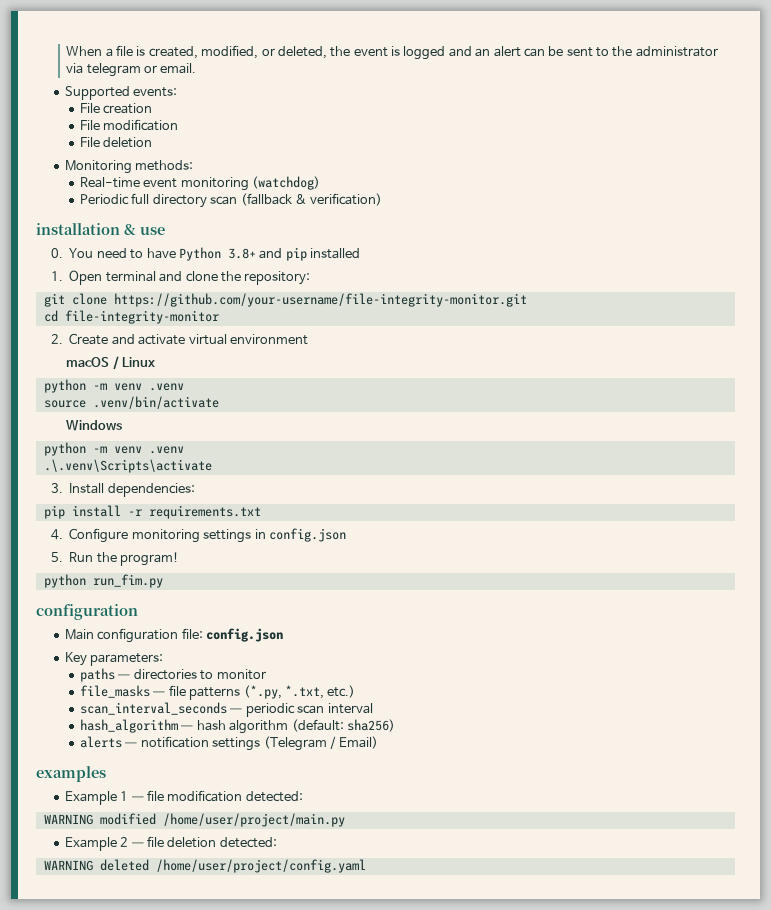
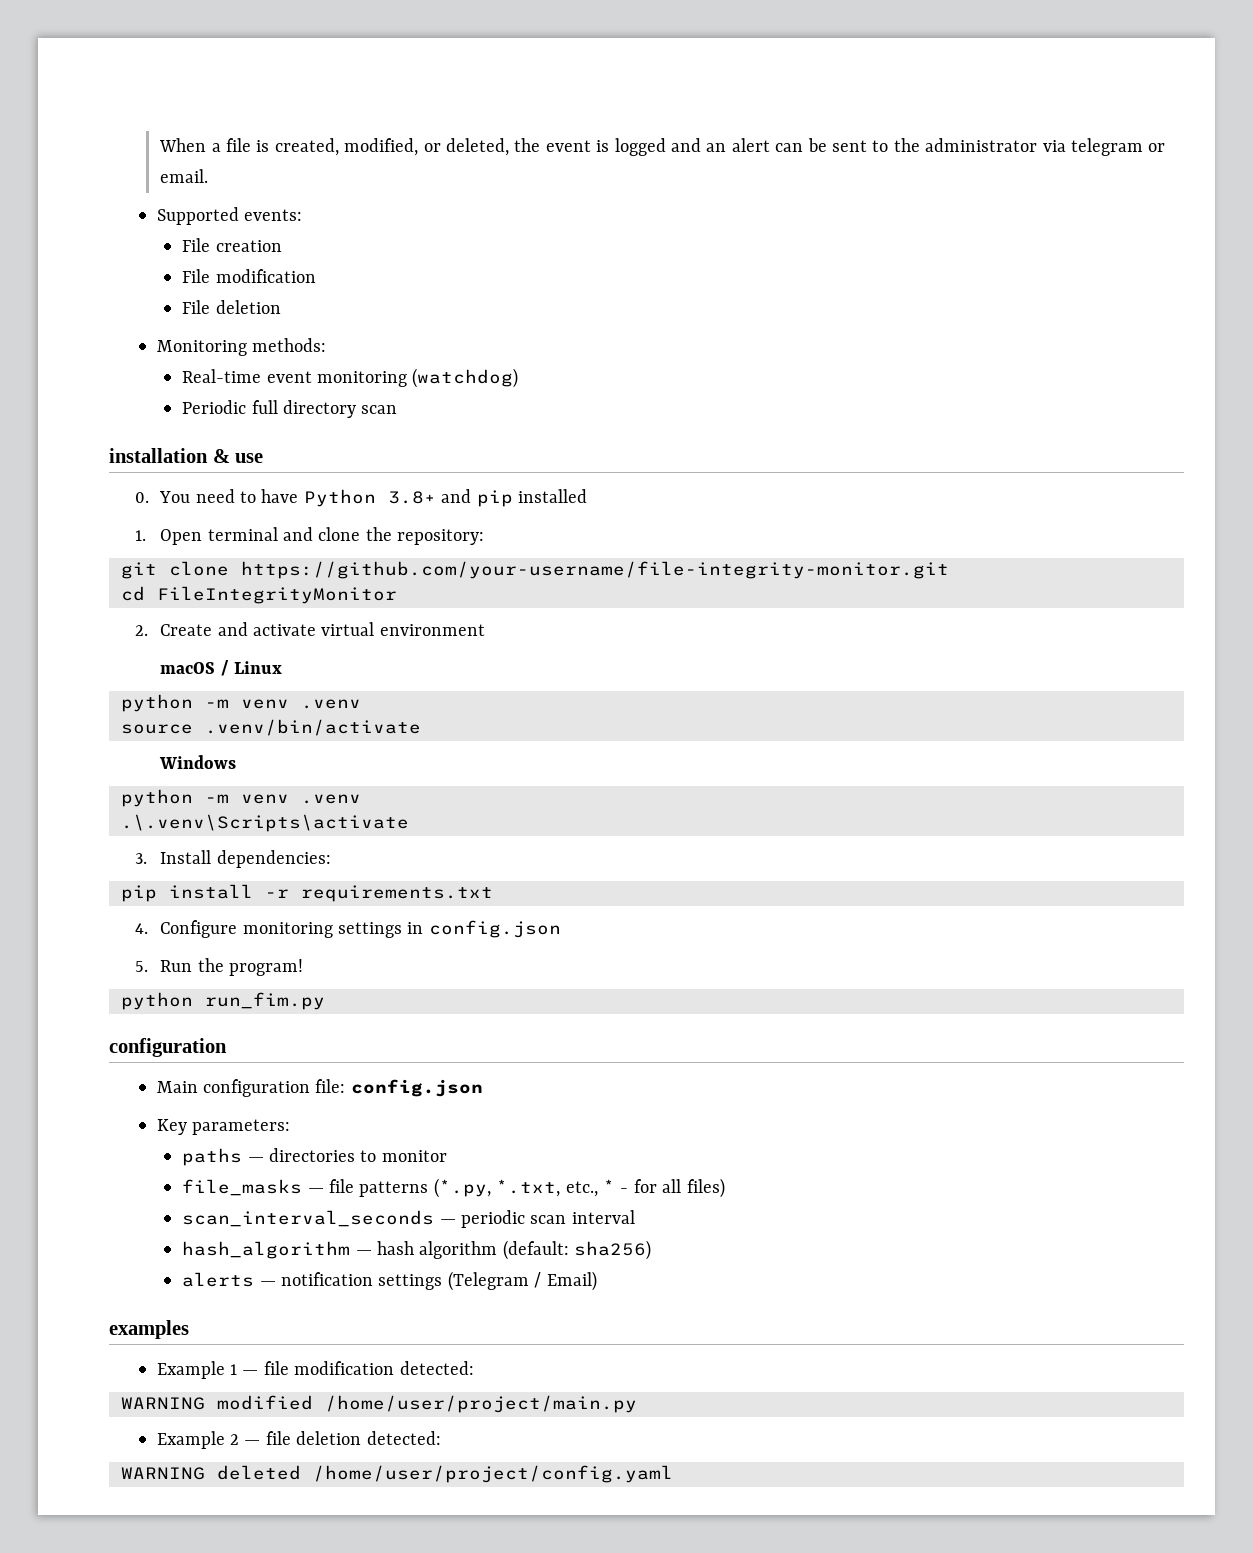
- Periodic full directory scan (fallback & verification)
+ Periodic full directory scan
- cd file-integrity-monitor
+ cd FileIntegrityMonitor
- file_masks — file patterns (*.py, *.txt, etc.)
+ file_masks — file patterns (*.py, *.txt, etc., * - for all files)

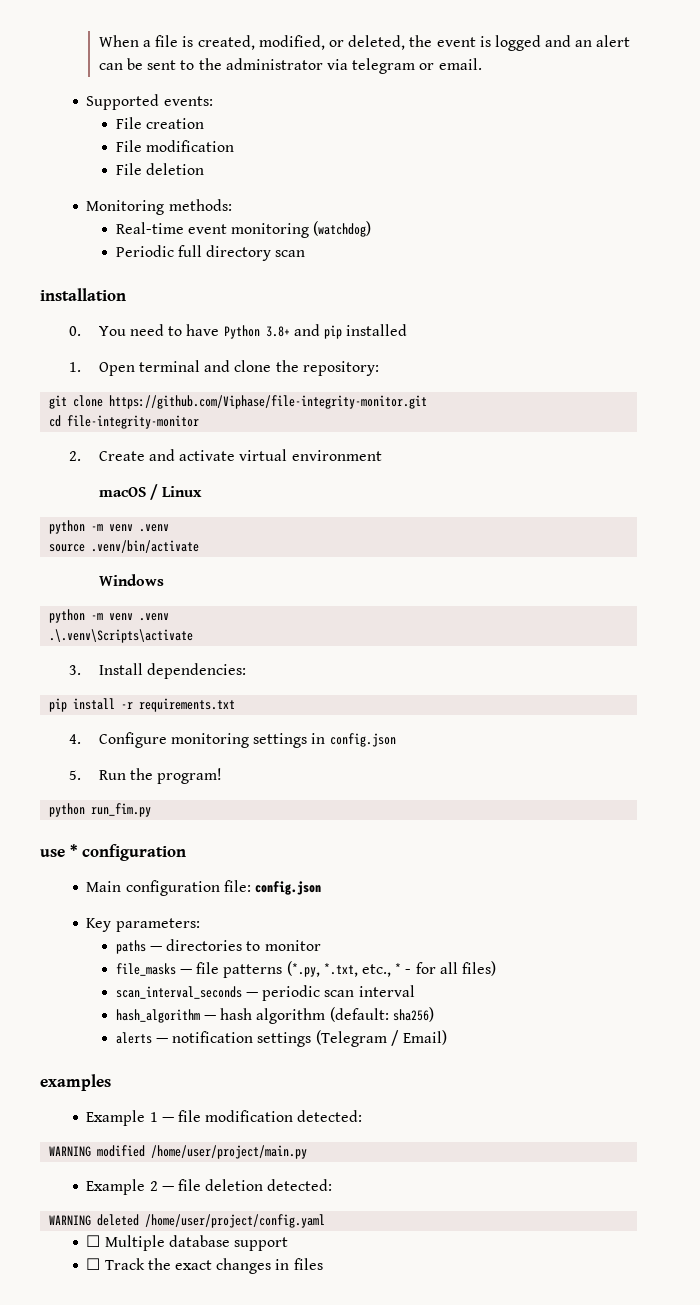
- installation & use
+ installation
- git clone https://github.com/your-username/file-integrity-monitor.git
+ git clone https://github.com/Viphase/file-integrity-monitor.git
- cd FileIntegrityMonitor
+ cd file-integrity-monitor
  python run_fim.py
- configuration
+ use * configuration
+ ☐ Multiple database support
+ ☐ Track the exact changes in files

